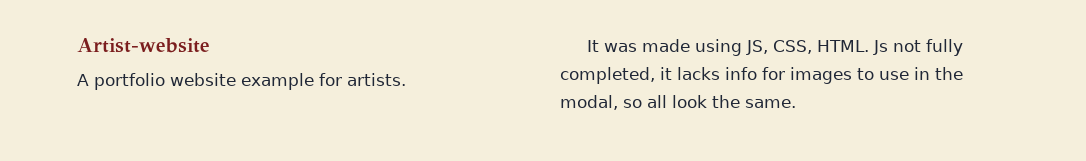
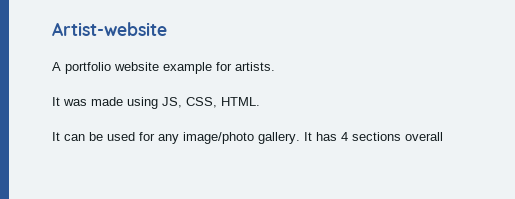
- It was made using JS, CSS, HTML. Js not fully completed, it lacks info for images to use in the modal, so all look the same.
+ It was made using JS, CSS, HTML.
+ It can be used for any image/photo gallery. It has 4 sections overall

